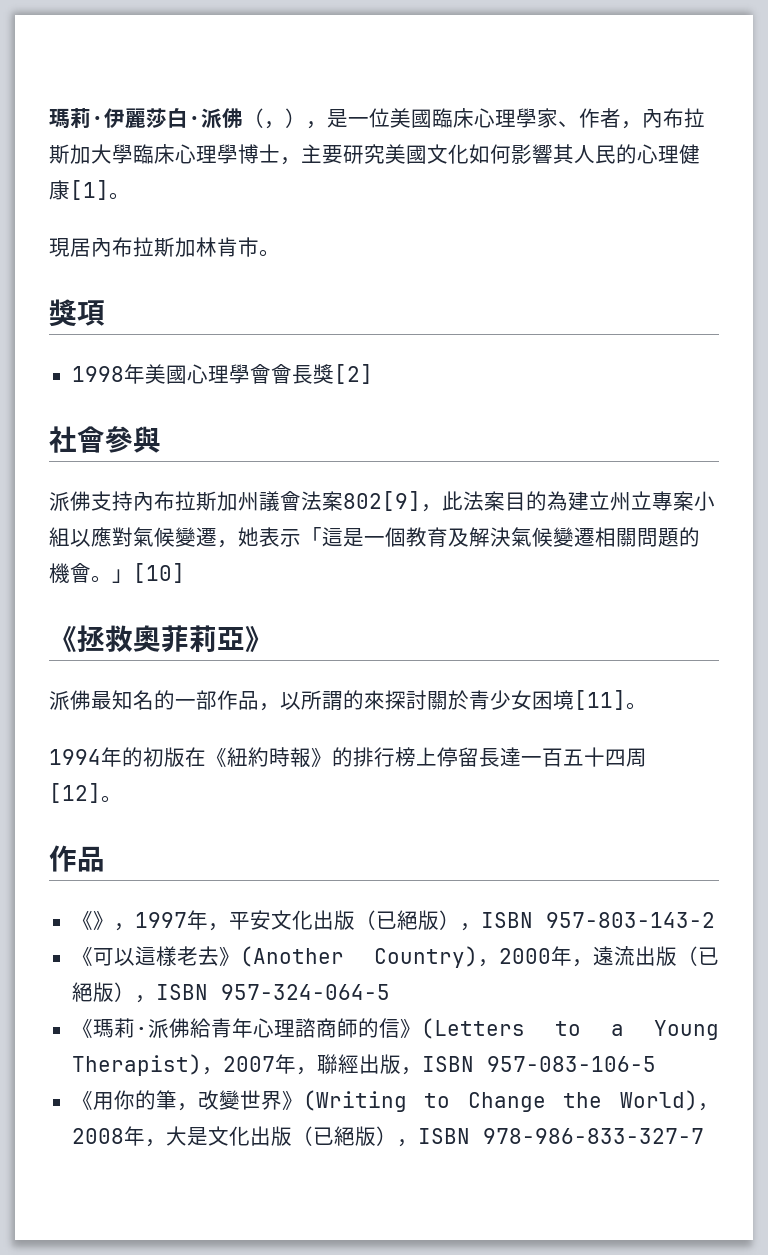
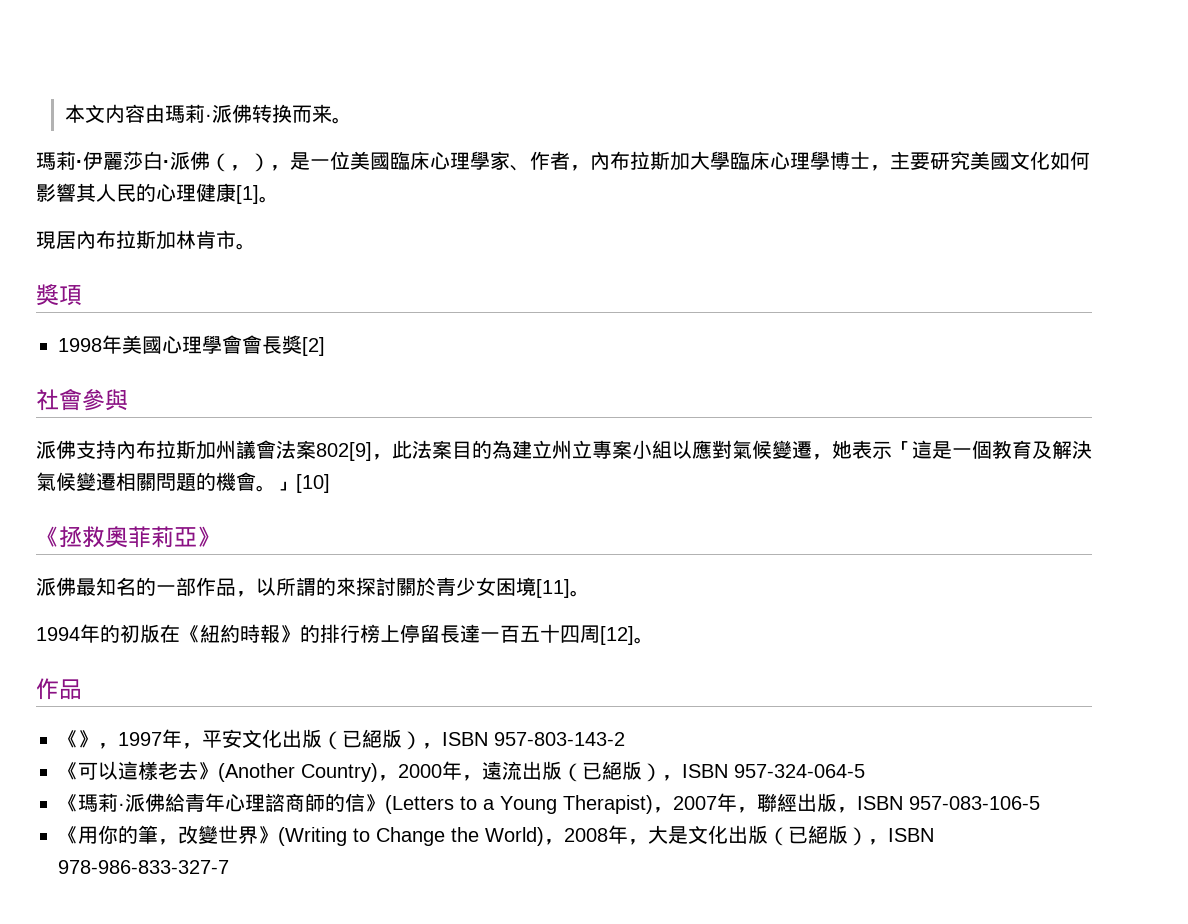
+ 本文内容由瑪莉·派佛转换而来。

